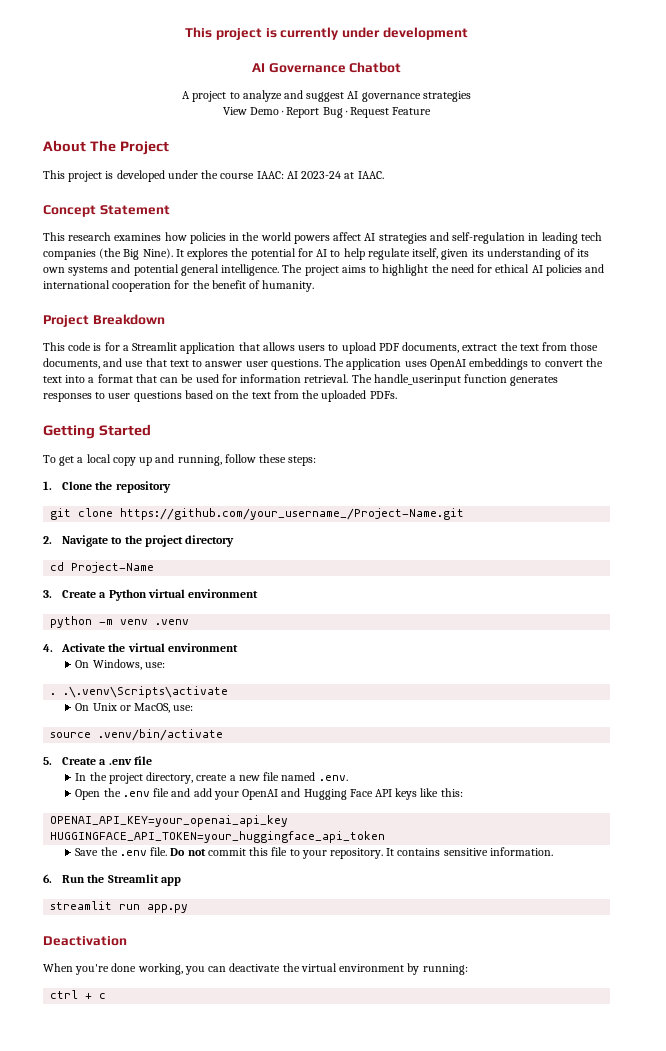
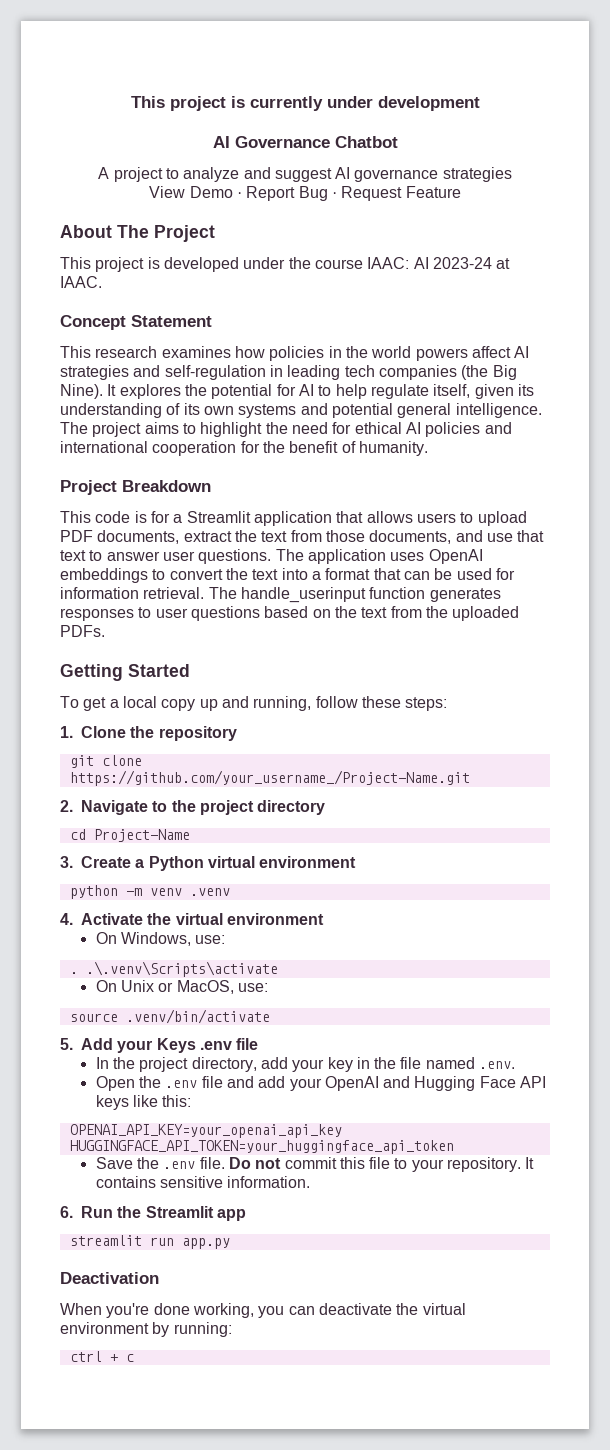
- 5. Create a .env file
+ 5. Add your Keys .env file
- In the project directory, create a new file named .env.
+ In the project directory, add your key in the file named .env.

